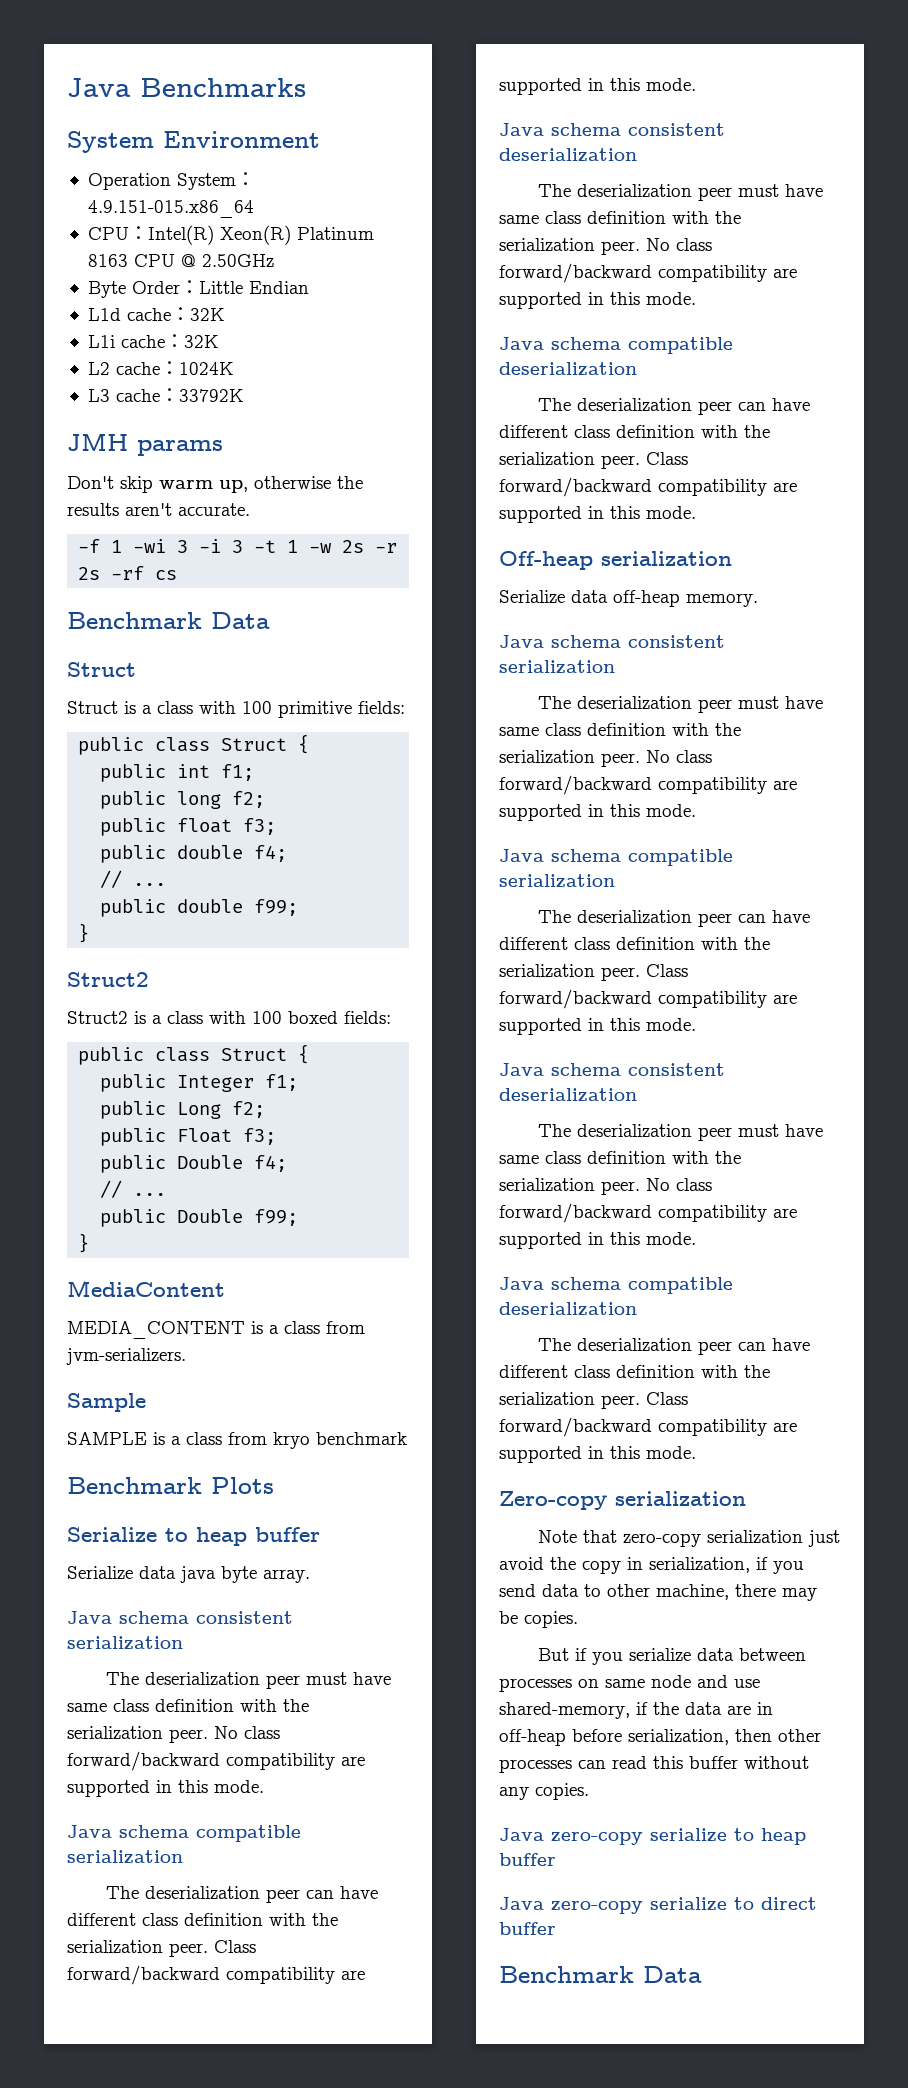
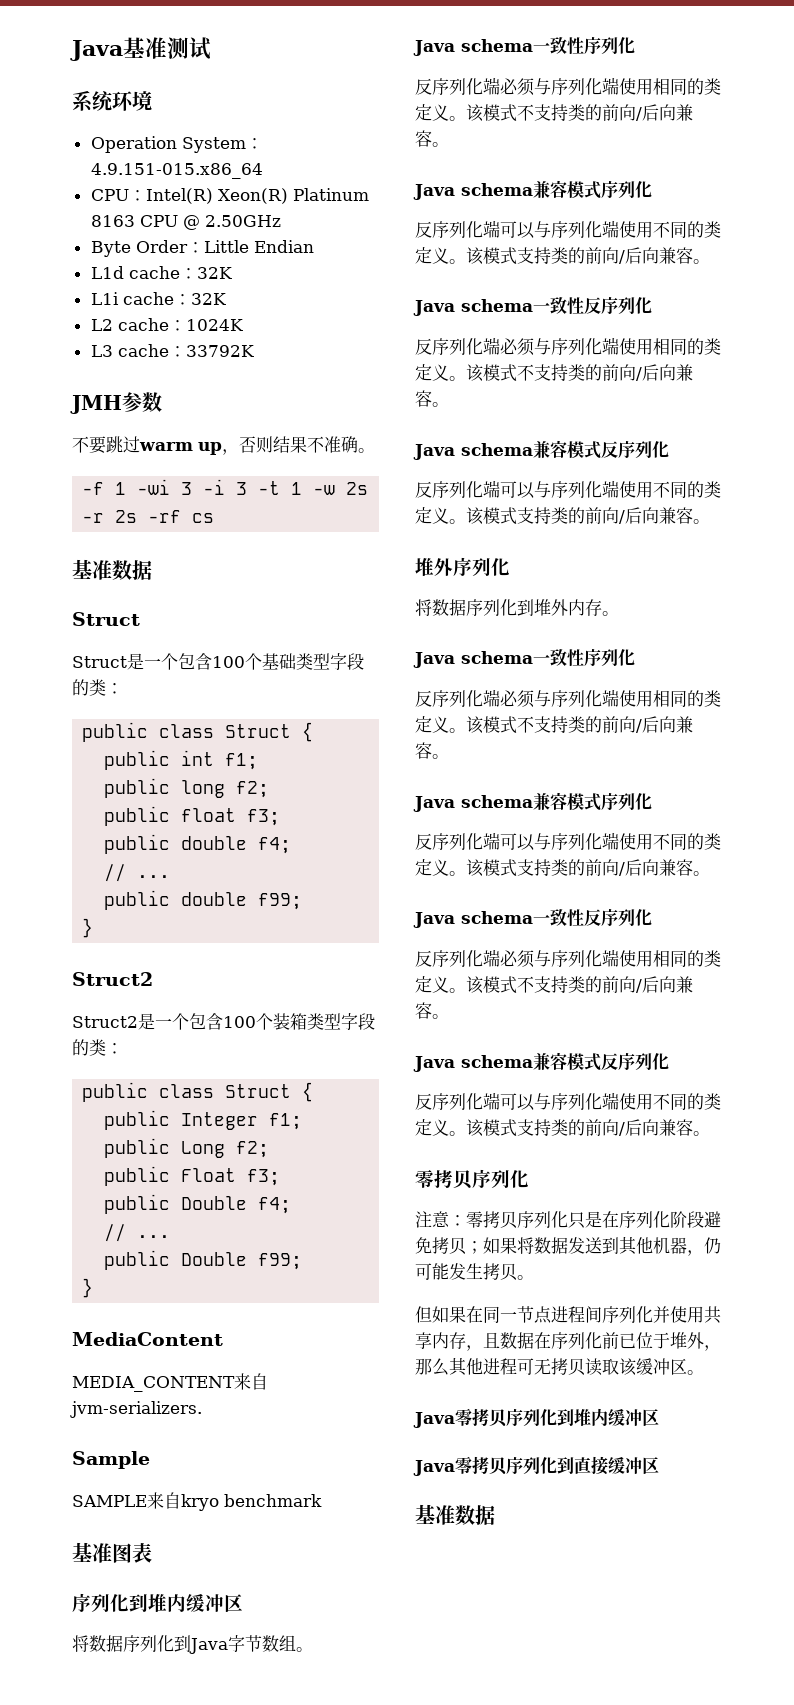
- Java Benchmarks
- System Environment
+ Java基准测试
+ 系统环境
- JMH params
- Don't skip warm up, otherwise the results aren't accurate.
+ JMH参数
+ 不要跳过warm up，否则结果不准确。
  -f 1 -wi 3 -i 3 -t 1 -w 2s -r 2s -rf cs
- Benchmark Data
+ 基准数据
- Struct is a class with 100 primitive fields:
+ Struct是一个包含100个基础类型字段的类：
- Struct2 is a class with 100 boxed fields:
+ Struct2是一个包含100个装箱类型字段的类：
- MEDIA_CONTENT is a class from jvm-serializers.
+ MEDIA_CONTENT来自jvm-serializers.
- SAMPLE is a class from kryo benchmark
- Benchmark Plots
- Serialize to heap buffer
- Serialize data java byte array.
- Java schema consistent serialization
- The deserialization peer must have same class definition with the serialization peer. No class forward/backward compatibility are supported in this mode.
- Java schema compatible serialization
- The deserialization peer can have different class definition with the serialization peer. Class forward/backward compatibility are supported in this mode.
- Java schema consistent deserialization
- The deserialization peer must have same class definition with the serialization peer. No class forward/backward compatibility are supported in this mode.
- Java schema compatible deserialization
- The deserialization peer can have different class definition with the serialization peer. Class forward/backward compatibility are supported in this mode.
- Off-heap serialization
- Serialize data off-heap memory.
- Java schema consistent serialization
- The deserialization peer must have same class definition with the serialization peer. No class forward/backward compatibility are supported in this mode.
- Java schema compatible serialization
- The deserialization peer can have different class definition with the serialization peer. Class forward/backward compatibility are supported in this mode.
- Java schema consistent deserialization
- The deserialization peer must have same class definition with the serialization peer. No class forward/backward compatibility are supported in this mode.
- Java schema compatible deserialization
- The deserialization peer can have different class definition with the serialization peer. Class forward/backward compatibility are supported in this mode.
- Zero-copy serialization
- Note that zero-copy serialization just avoid the copy in serialization, if you send data to other machine, there may be copies.
- But if you serialize data between processes on same node and use shared-memory, if the data are in off-heap before serialization, then other processes can read this buffer without any copies.
- Java zero-copy serialize to heap buffer
- Java zero-copy serialize to direct buffer
- Benchmark Data
+ SAMPLE来自kryo benchmark
+ 基准图表
+ 序列化到堆内缓冲区
+ 将数据序列化到Java字节数组。
+ Java schema一致性序列化
+ 反序列化端必须与序列化端使用相同的类定义。该模式不支持类的前向/后向兼容。
+ Java schema兼容模式序列化
+ 反序列化端可以与序列化端使用不同的类定义。该模式支持类的前向/后向兼容。
+ Java schema一致性反序列化
+ 反序列化端必须与序列化端使用相同的类定义。该模式不支持类的前向/后向兼容。
+ Java schema兼容模式反序列化
+ 反序列化端可以与序列化端使用不同的类定义。该模式支持类的前向/后向兼容。
+ 堆外序列化
+ 将数据序列化到堆外内存。
+ Java schema一致性序列化
+ 反序列化端必须与序列化端使用相同的类定义。该模式不支持类的前向/后向兼容。
+ Java schema兼容模式序列化
+ 反序列化端可以与序列化端使用不同的类定义。该模式支持类的前向/后向兼容。
+ Java schema一致性反序列化
+ 反序列化端必须与序列化端使用相同的类定义。该模式不支持类的前向/后向兼容。
+ Java schema兼容模式反序列化
+ 反序列化端可以与序列化端使用不同的类定义。该模式支持类的前向/后向兼容。
+ 零拷贝序列化
+ 注意：零拷贝序列化只是在序列化阶段避免拷贝；如果将数据发送到其他机器，仍可能发生拷贝。
+ 但如果在同一节点进程间序列化并使用共享内存，且数据在序列化前已位于堆外，那么其他进程可无拷贝读取该缓冲区。
+ Java零拷贝序列化到堆内缓冲区
+ Java零拷贝序列化到直接缓冲区
+ 基准数据

